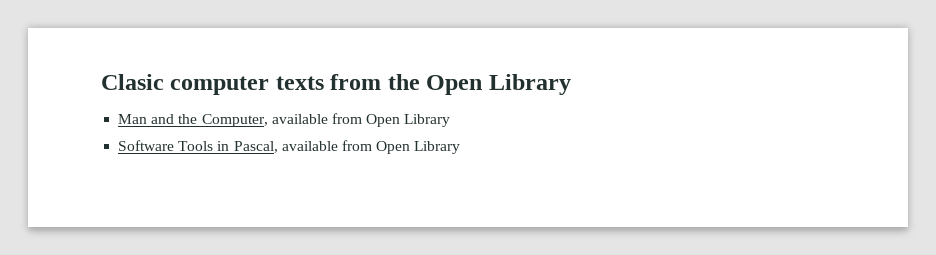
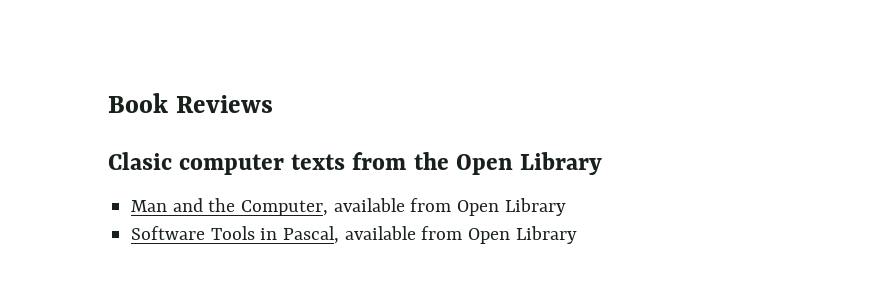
+ Book Reviews

